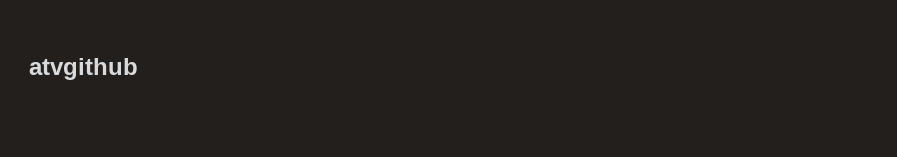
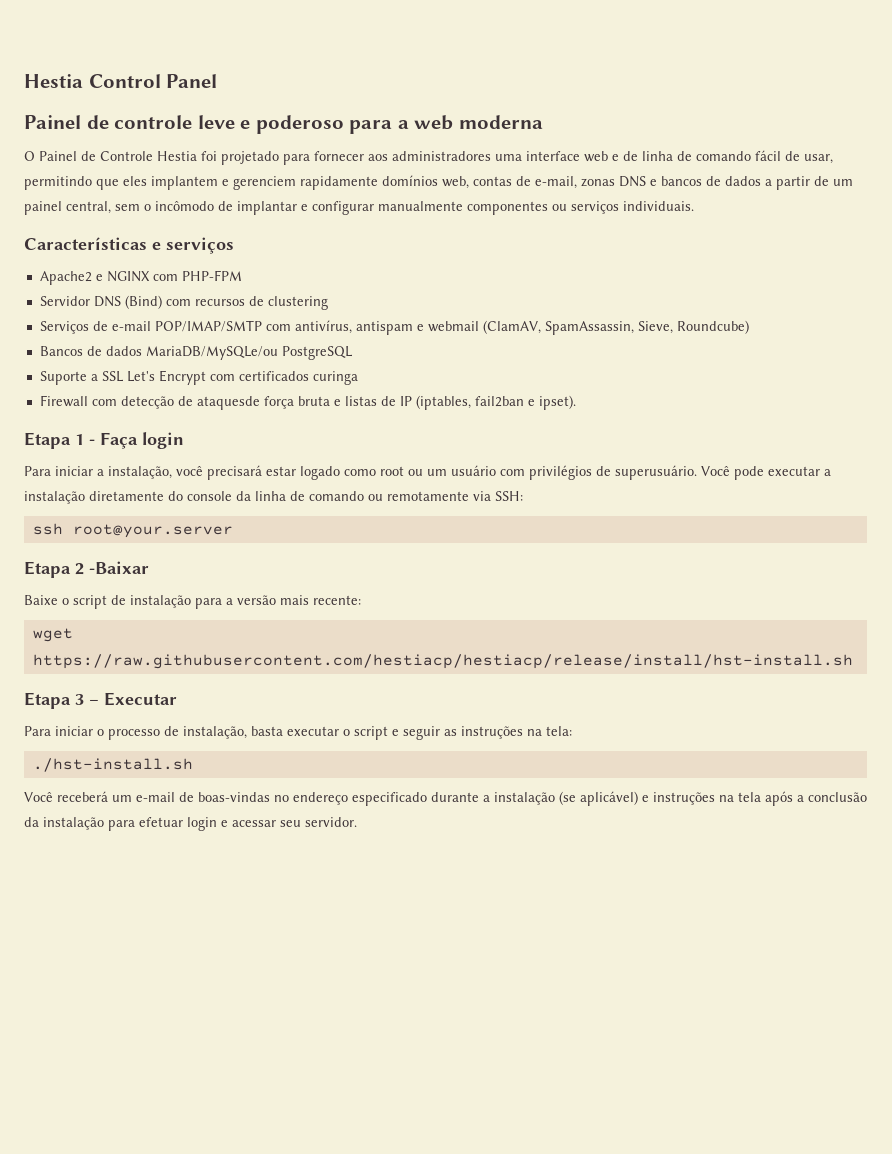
- atvgithub
+ Hestia Control Panel
+ Painel de controle leve e poderoso para a web moderna
+ O Painel de Controle Hestia foi projetado para fornecer aos administradores uma interface web e de linha de comando fácil de usar, permitindo que eles implantem e gerenciem rapidamente domínios web, contas de e-mail, zonas DNS e bancos de dados a partir de um painel central, sem o incômodo de implantar e configurar manualmente componentes ou serviços individuais.
+ Características e serviços
+ Apache2 e NGINX com PHP-FPM
+ Servidor DNS (Bind) com recursos de clustering
+ Serviços de e-mail POP/IMAP/SMTP com antivírus, antispam e webmail (ClamAV, SpamAssassin, Sieve, Roundcube)
+ Bancos de dados MariaDB/MySQLe/ou PostgreSQL
+ Suporte a SSL Let's Encrypt com certificados curinga
+ Firewall com detecção de ataquesde força bruta e listas de IP (iptables, fail2ban e ipset).
+ Etapa 1 - Faça login
+ Para iniciar a instalação, você precisará estar logado como root ou um usuário com privilégios de superusuário. Você pode executar a instalação diretamente do console da linha de comando ou remotamente via SSH:
+ ssh root@your.server
+ Etapa 2 -Baixar
+ Baixe o script de instalação para a versão mais recente:
+ wget https://raw.githubusercontent.com/hestiacp/hestiacp/release/install/hst-install.sh
+ Etapa 3 – Executar
+ Para iniciar o processo de instalação, basta executar o script e seguir as instruções na tela:
+ ./hst-install.sh
+ Você receberá um e-mail de boas-vindas no endereço especificado durante a instalação (se aplicável) e instruções na tela após a conclusão da instalação para efetuar login e acessar seu servidor.

